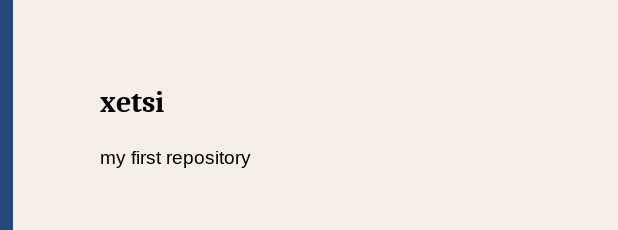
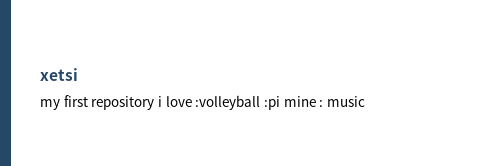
- my first repository
+ my first repository i love :volleyball :pi mine : music

